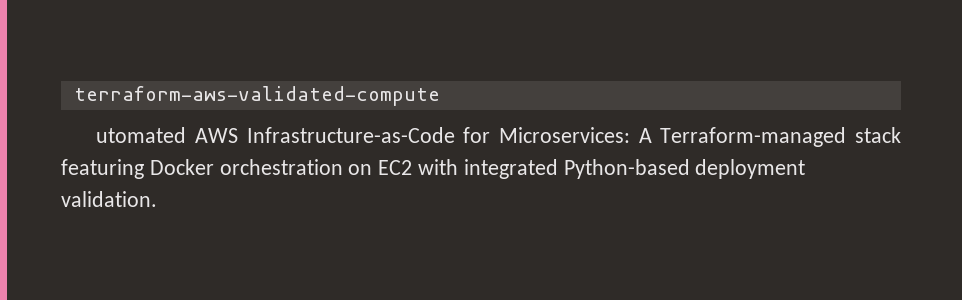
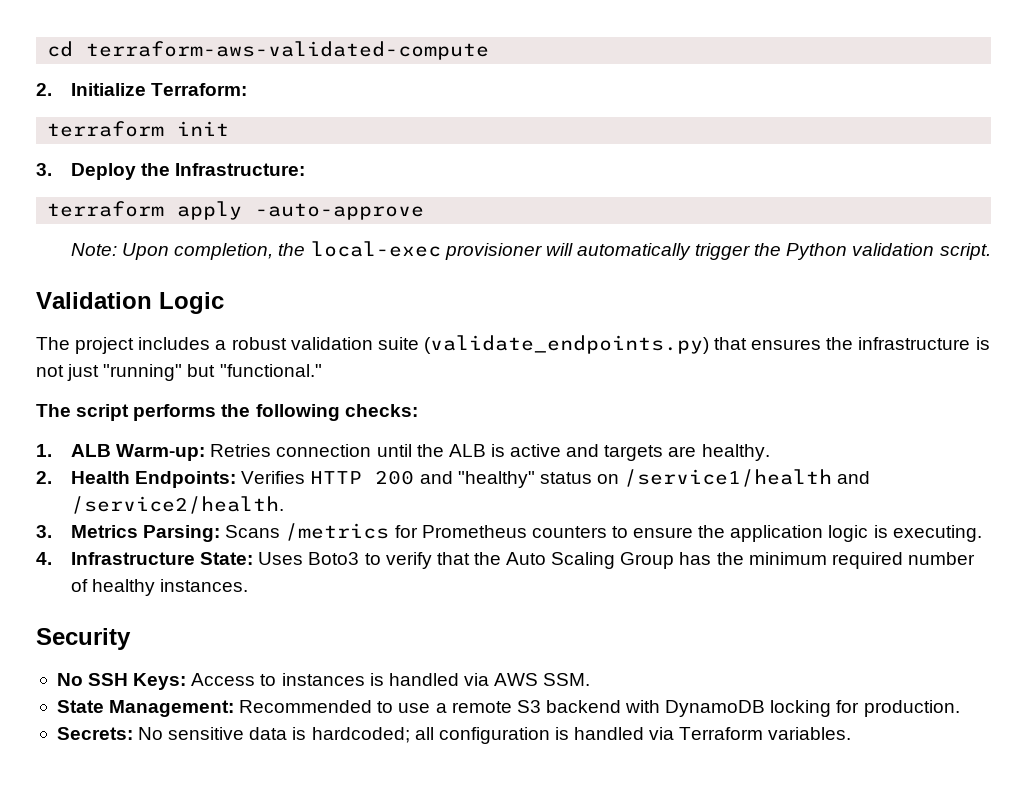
- terraform-aws-validated-compute
+ cd terraform-aws-validated-compute
- utomated AWS Infrastructure-as-Code for Microservices: A Terraform-managed stack featuring Docker orchestration on EC2 with integrated Python-based deployment validation.
+ 2. Initialize Terraform:
+ terraform init
+ 3. Deploy the Infrastructure:
+ terraform apply -auto-approve
+ Note: Upon completion, the local-exec provisioner will automatically trigger the Python validation script.
+ Validation Logic
+ The project includes a robust validation suite (validate_endpoints.py) that ensures the infrastructure is not just "running" but "functional."
+ The script performs the following checks:
+ 1. ALB Warm-up: Retries connection until the ALB is active and targets are healthy.
+ 2. Health Endpoints: Verifies HTTP 200 and "healthy" status on /service1/health and /service2/health.
+ 3. Metrics Parsing: Scans /metrics for Prometheus counters to ensure the application logic is executing.
+ 4. Infrastructure State: Uses Boto3 to verify that the Auto Scaling Group has the minimum required number of healthy instances.
+ Security
+ No SSH Keys: Access to instances is handled via AWS SSM.
+ State Management: Recommended to use a remote S3 backend with DynamoDB locking for production.
+ Secrets: No sensitive data is hardcoded; all configuration is handled via Terraform variables.

